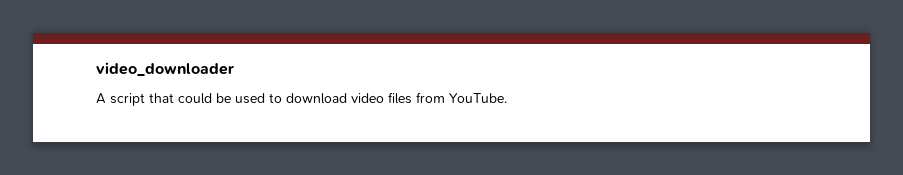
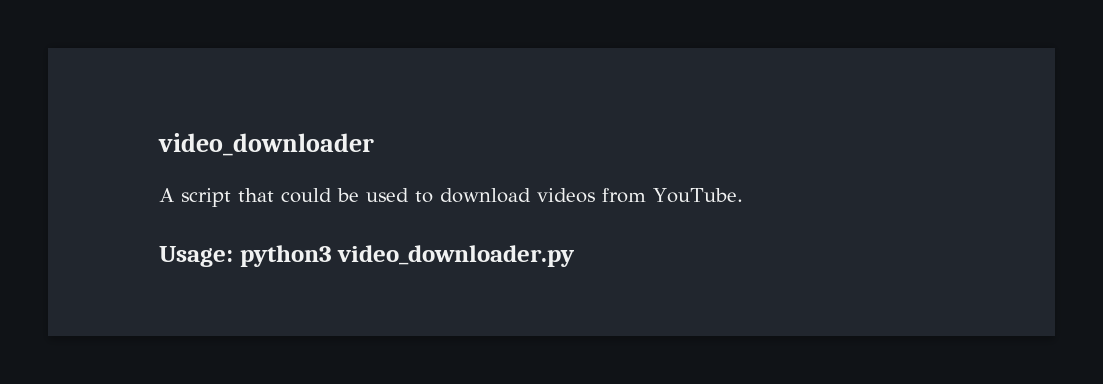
- A script that could be used to download video files from YouTube.
+ A script that could be used to download videos from YouTube.
+ Usage: python3 video_downloader.py

